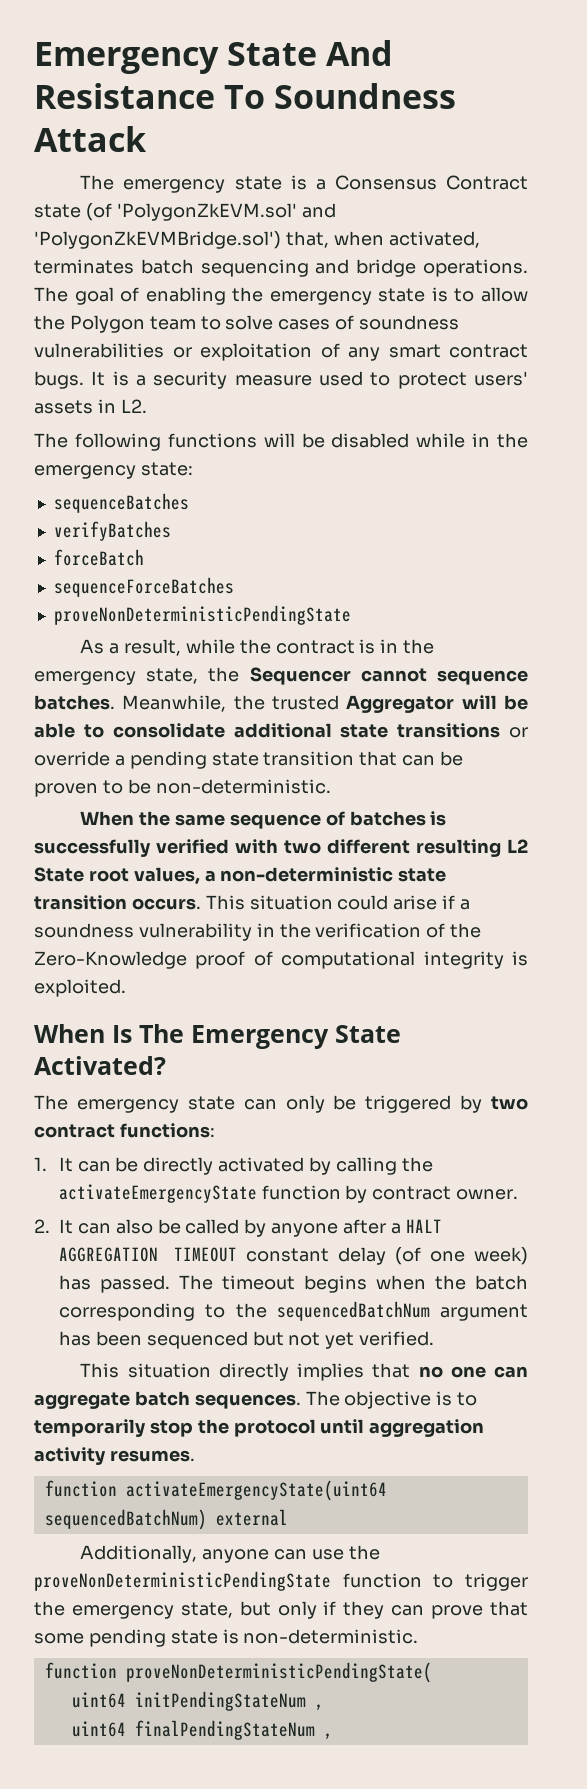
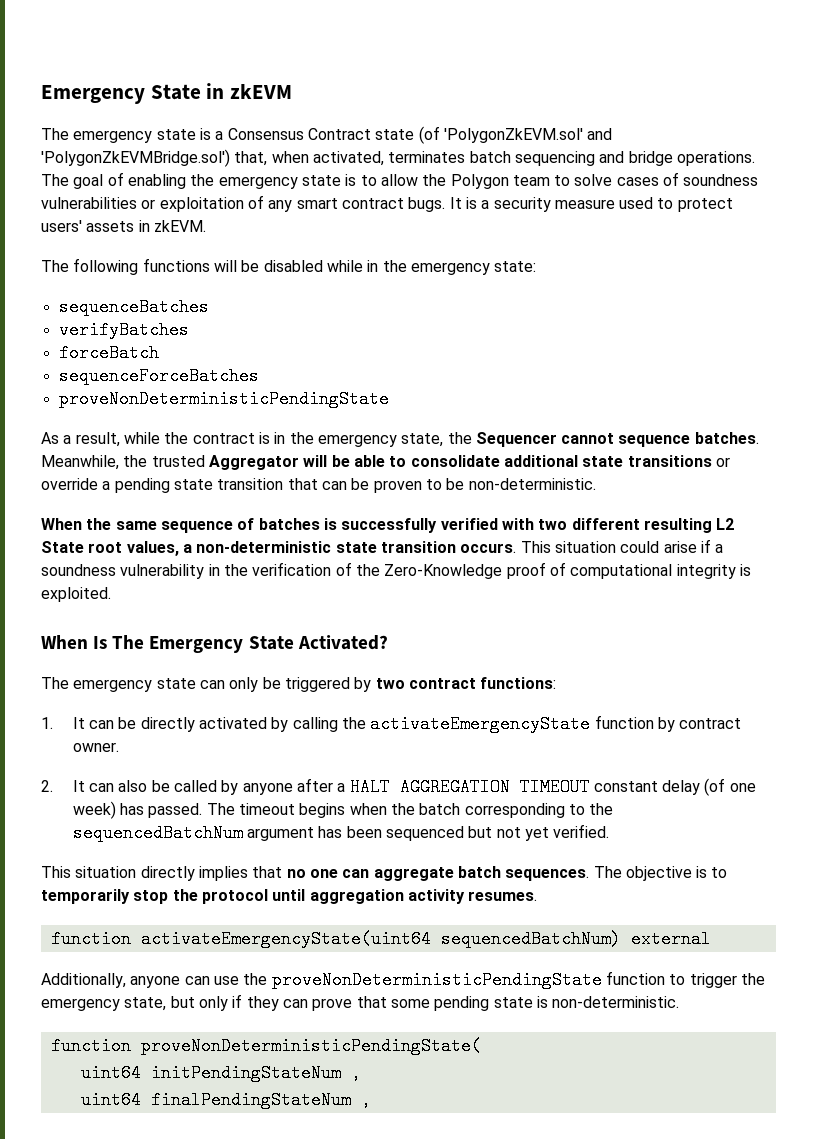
- Emergency State And Resistance To Soundness Attack
+ Emergency State in zkEVM
- It is a security measure used to protect users' assets in L2.
+ It is a security measure used to protect users' assets in zkEVM.

